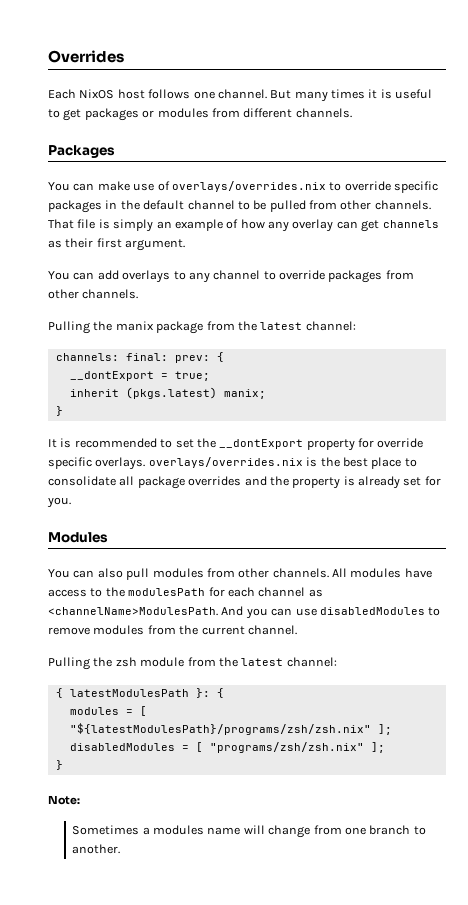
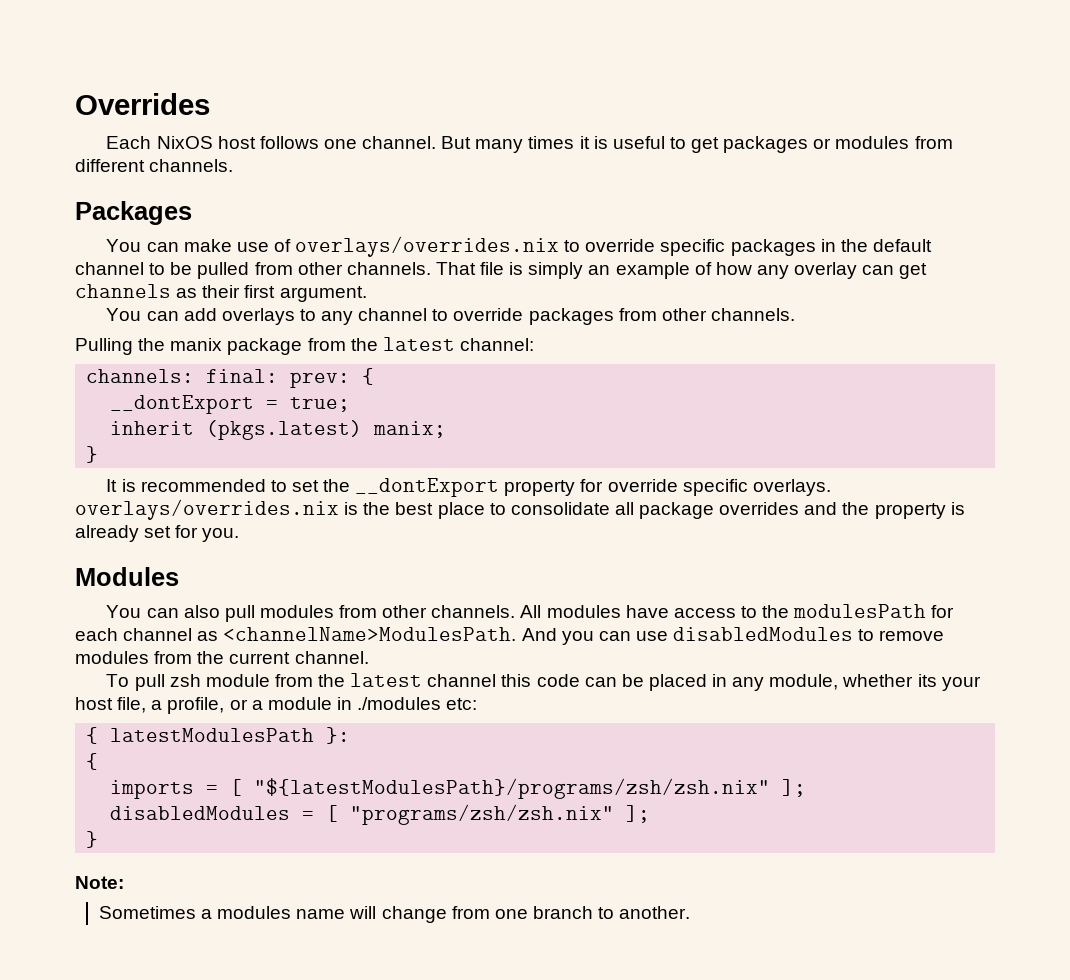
- Pulling the zsh module from the latest channel:
+ To pull zsh module from the latest channel this code can be placed in any module, whether its your host file, a profile, or a module in ./modules etc:
- { latestModulesPath }: {
- modules = [ "${latestModulesPath}/programs/zsh/zsh.nix" ];
+ { latestModulesPath }:
+ {
+ imports = [ "${latestModulesPath}/programs/zsh/zsh.nix" ];

